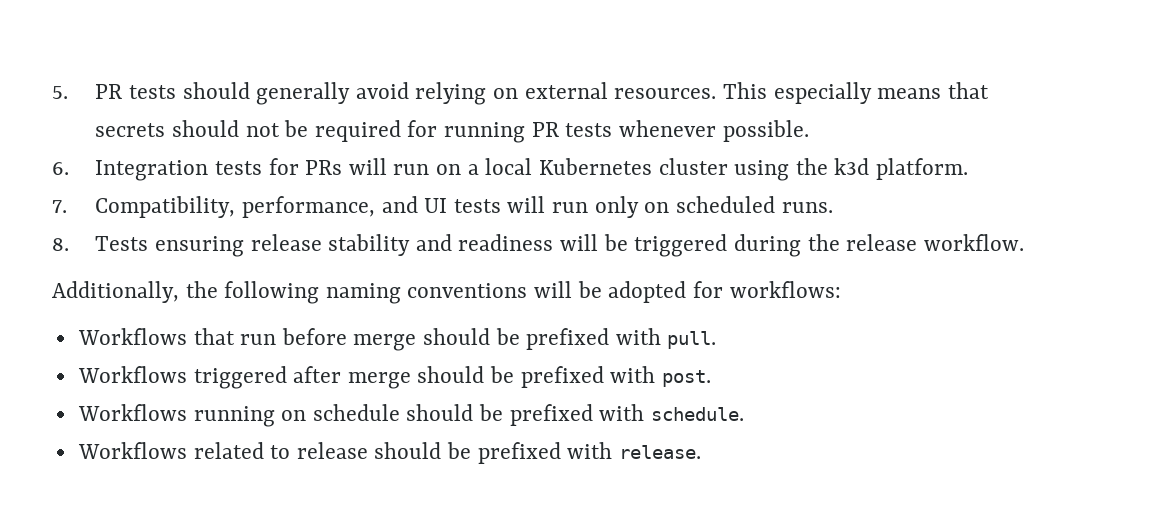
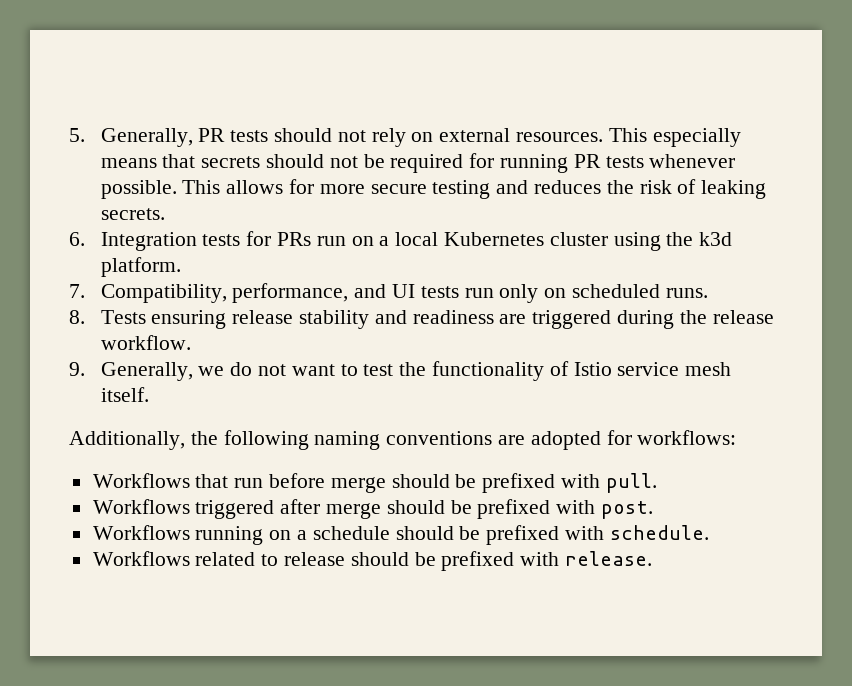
- 5. PR tests should generally avoid relying on external resources.
+ 5. Generally, PR tests should not rely on external resources.
+ This allows for more secure testing and reduces the risk of leaking secrets.
- 6. Integration tests for PRs will run on a local Kubernetes cluster using the k3d platform.
+ 6. Integration tests for PRs run on a local Kubernetes cluster using the k3d platform.
- 7. Compatibility, performance, and UI tests will run only on scheduled runs.
+ 7. Compatibility, performance, and UI tests run only on scheduled runs.
- 8. Tests ensuring release stability and readiness will be triggered during the release workflow.
+ 8. Tests ensuring release stability and readiness are triggered during the release workflow.
+ 9. Generally, we do not want to test the functionality of Istio service mesh itself.
- Additionally, the following naming conventions will be adopted for workflows:
+ Additionally, the following naming conventions are adopted for workflows:
- Workflows running on schedule should be prefixed with schedule.
+ Workflows running on a schedule should be prefixed with schedule.

